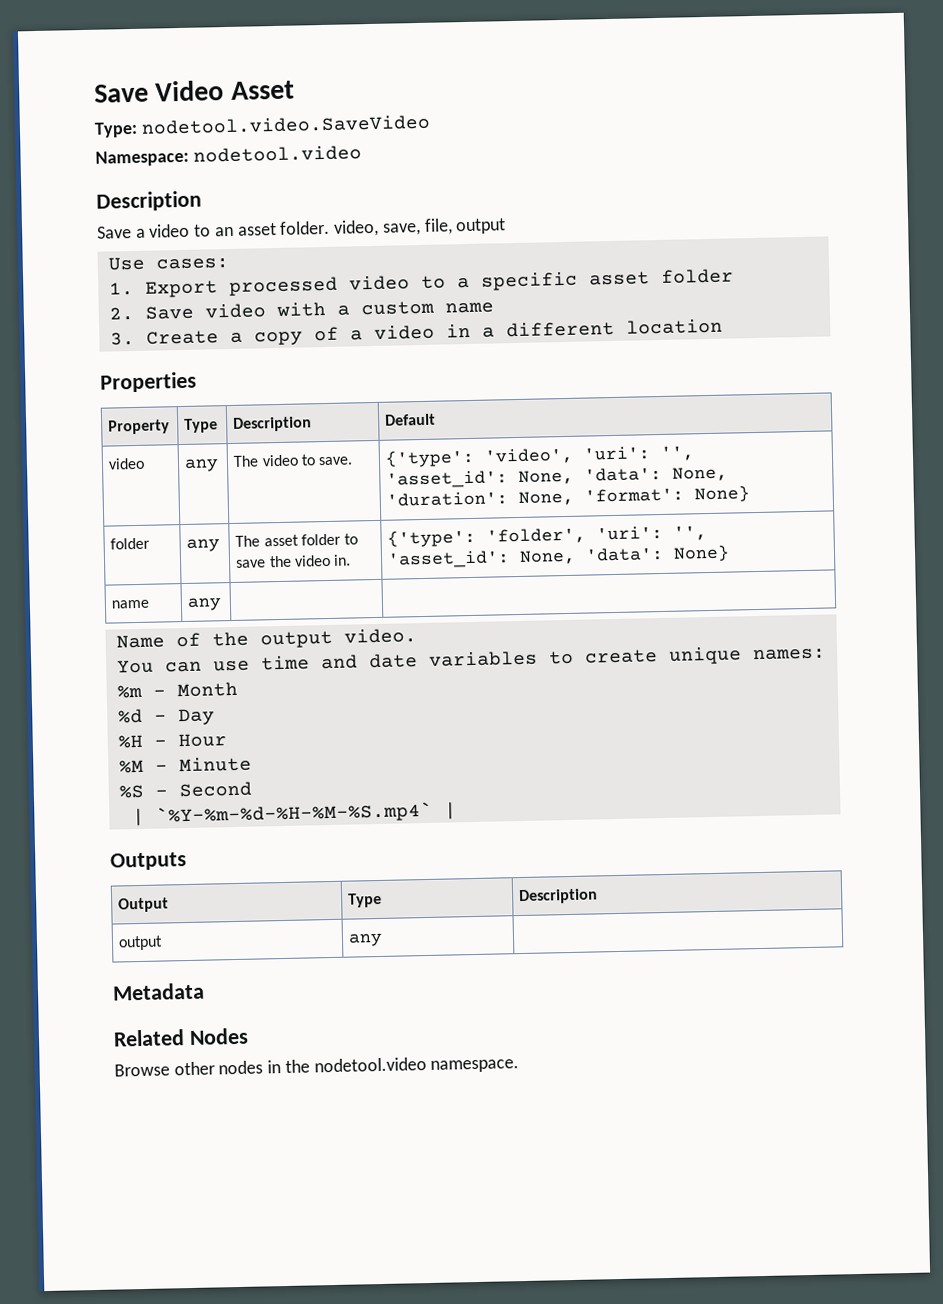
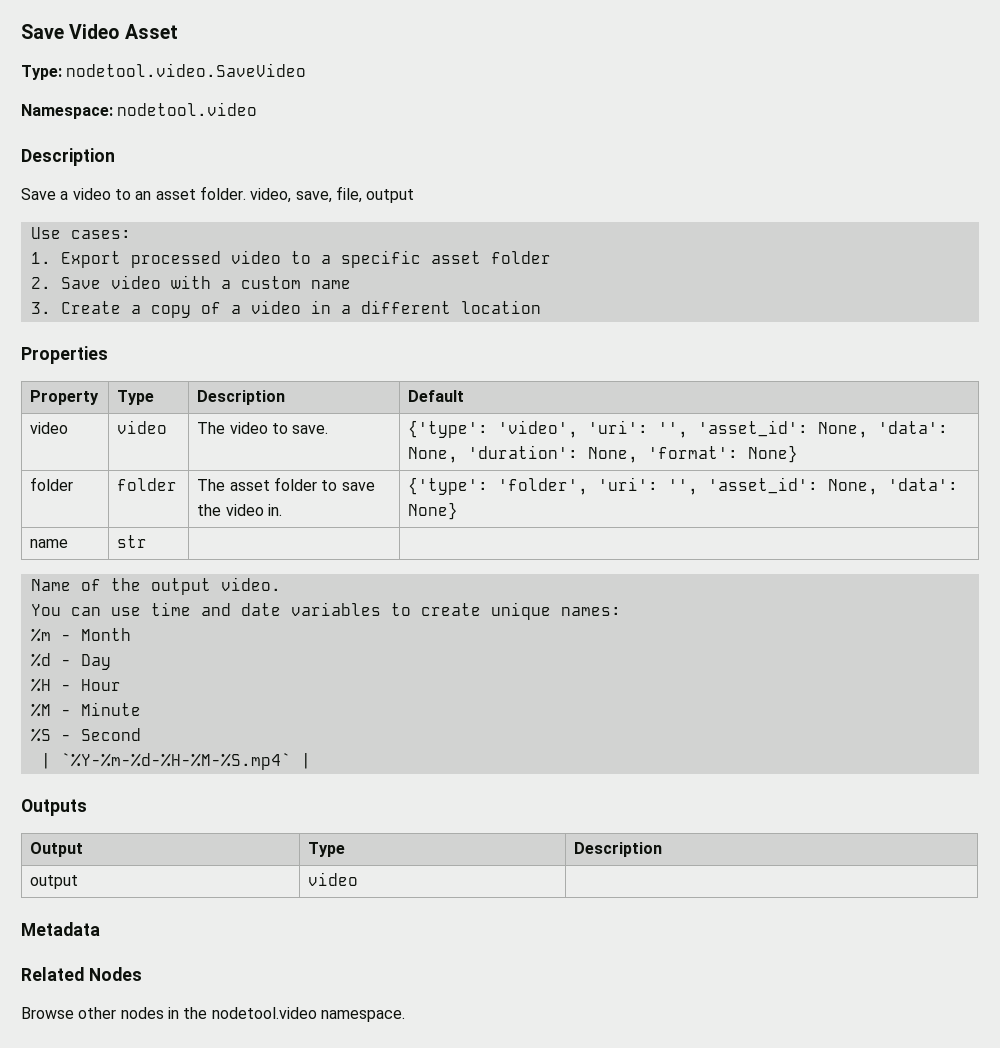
- video | any | The video to save. | {'type': 'video', 'uri': '', 'asset_id': None, 'data': None, 'duration': None, 'format': None}
+ video | video | The video to save. | {'type': 'video', 'uri': '', 'asset_id': None, 'data': None, 'duration': None, 'format': None}
- folder | any | The asset folder to save the video in. | {'type': 'folder', 'uri': '', 'asset_id': None, 'data': None}
+ folder | folder | The asset folder to save the video in. | {'type': 'folder', 'uri': '', 'asset_id': None, 'data': None}
- name | any | |
+ name | str | |
- output | any |
+ output | video |

